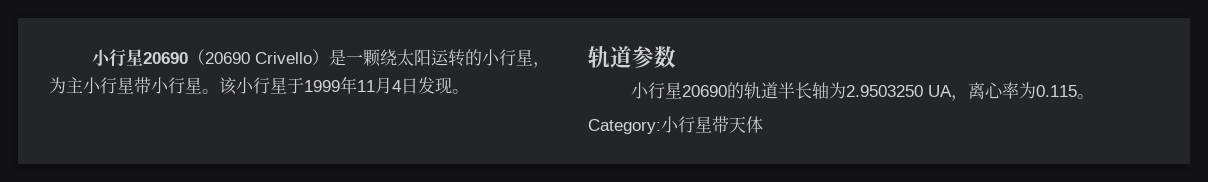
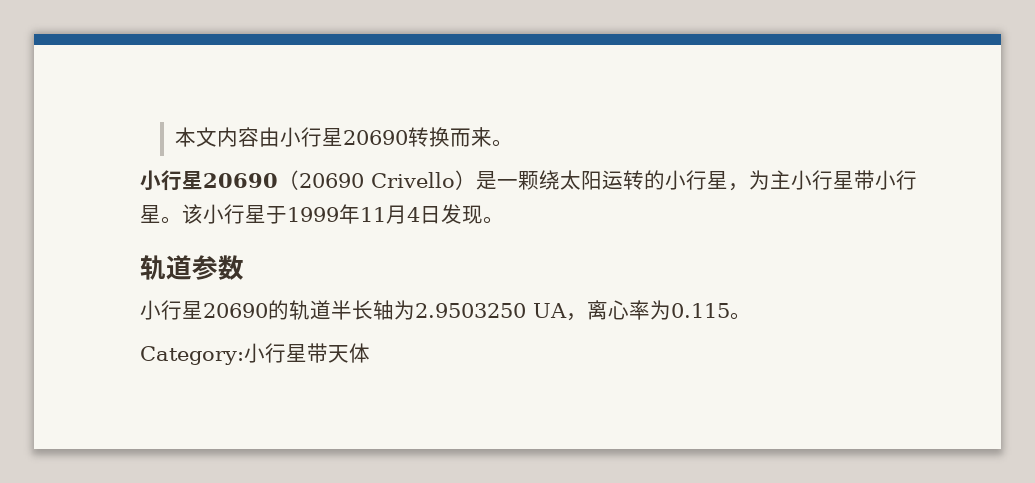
+ 本文内容由小行星20690转换而来。

